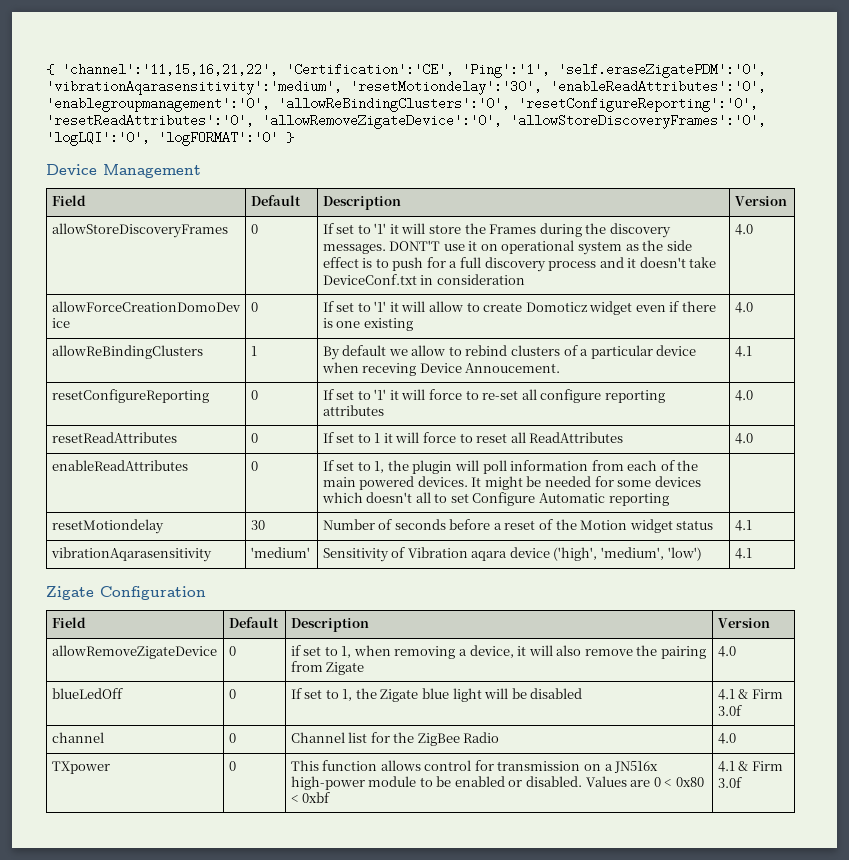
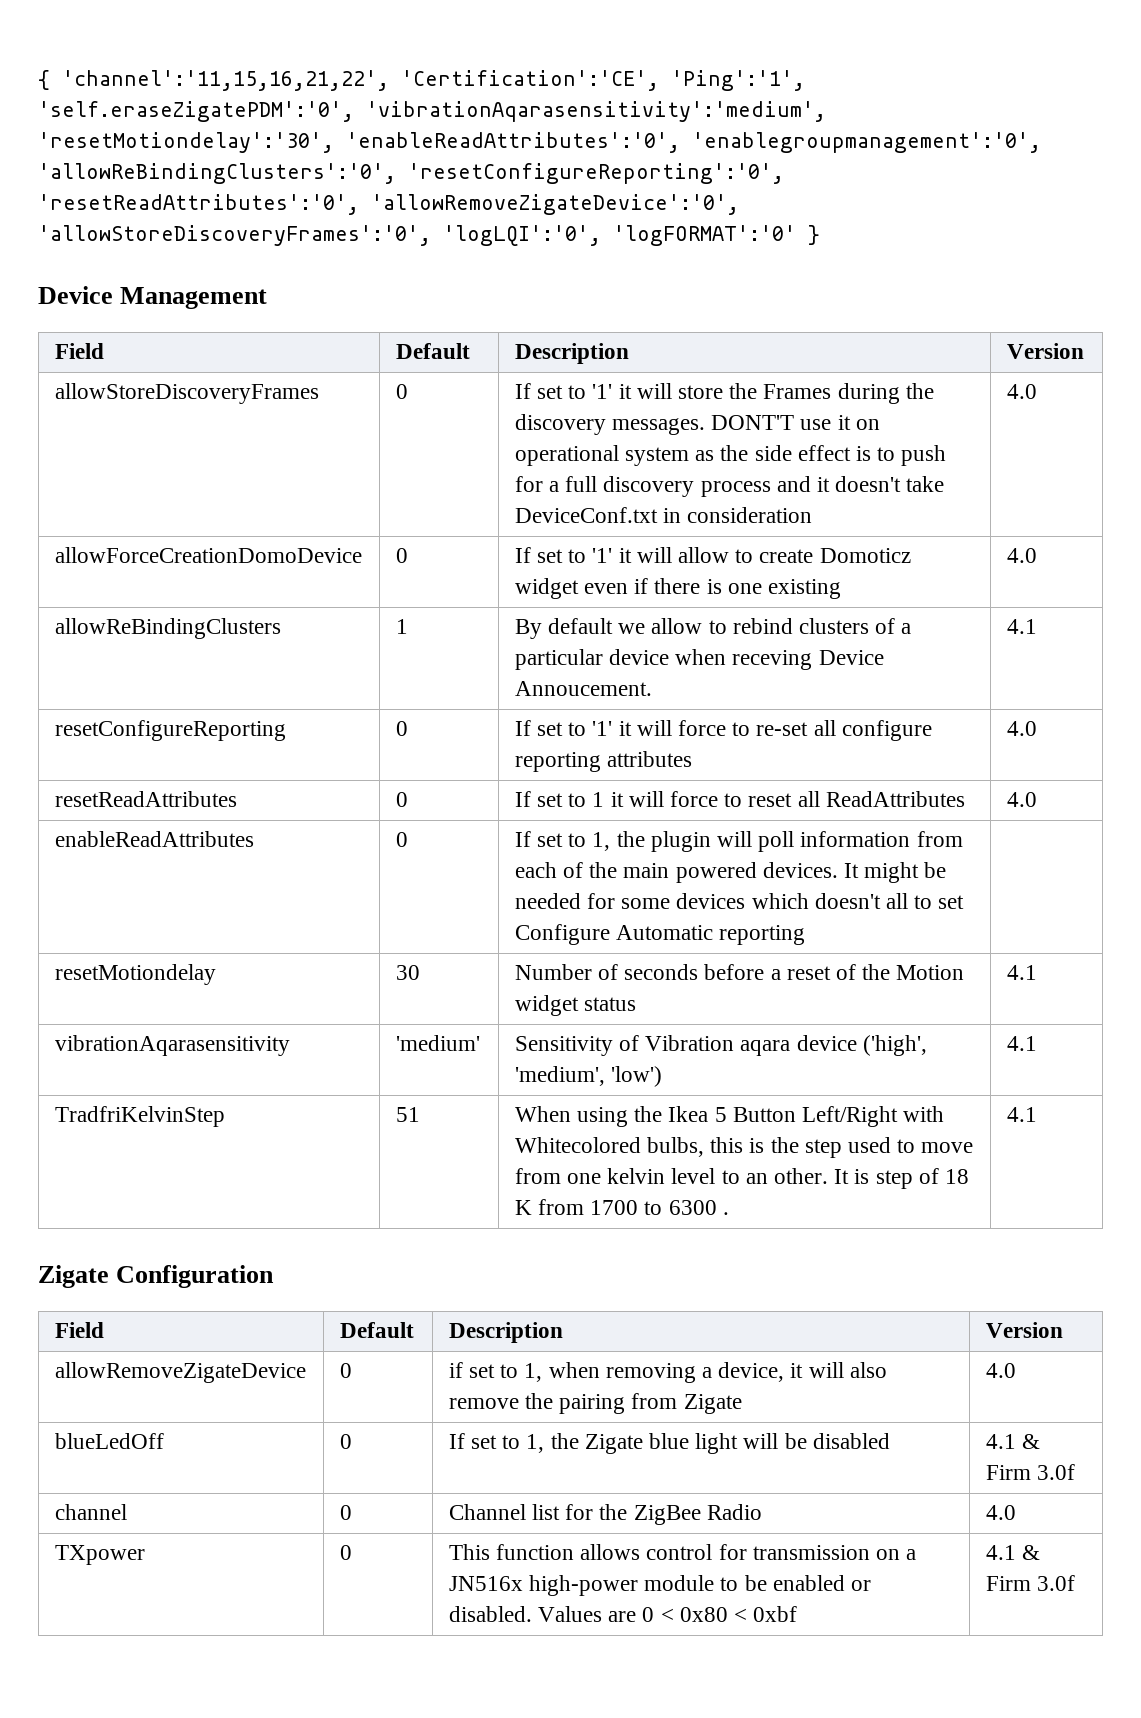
+ TradfriKelvinStep | 51 | When using the Ikea 5 Button Left/Right with Whitecolored bulbs, this is the step used to move from one kelvin level to an other. It is step of 18 K from 1700 to 6300 . | 4.1

